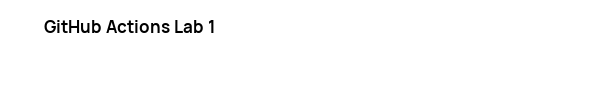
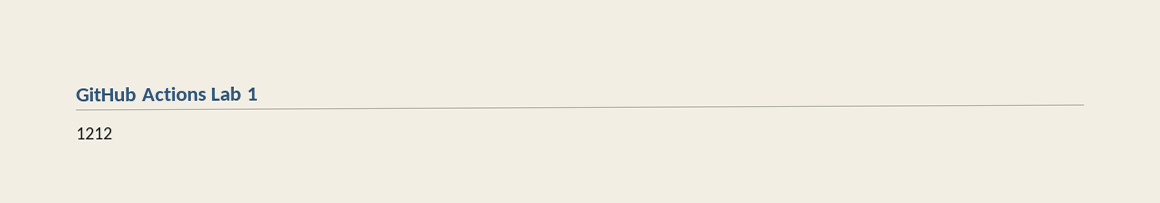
+ 1212

